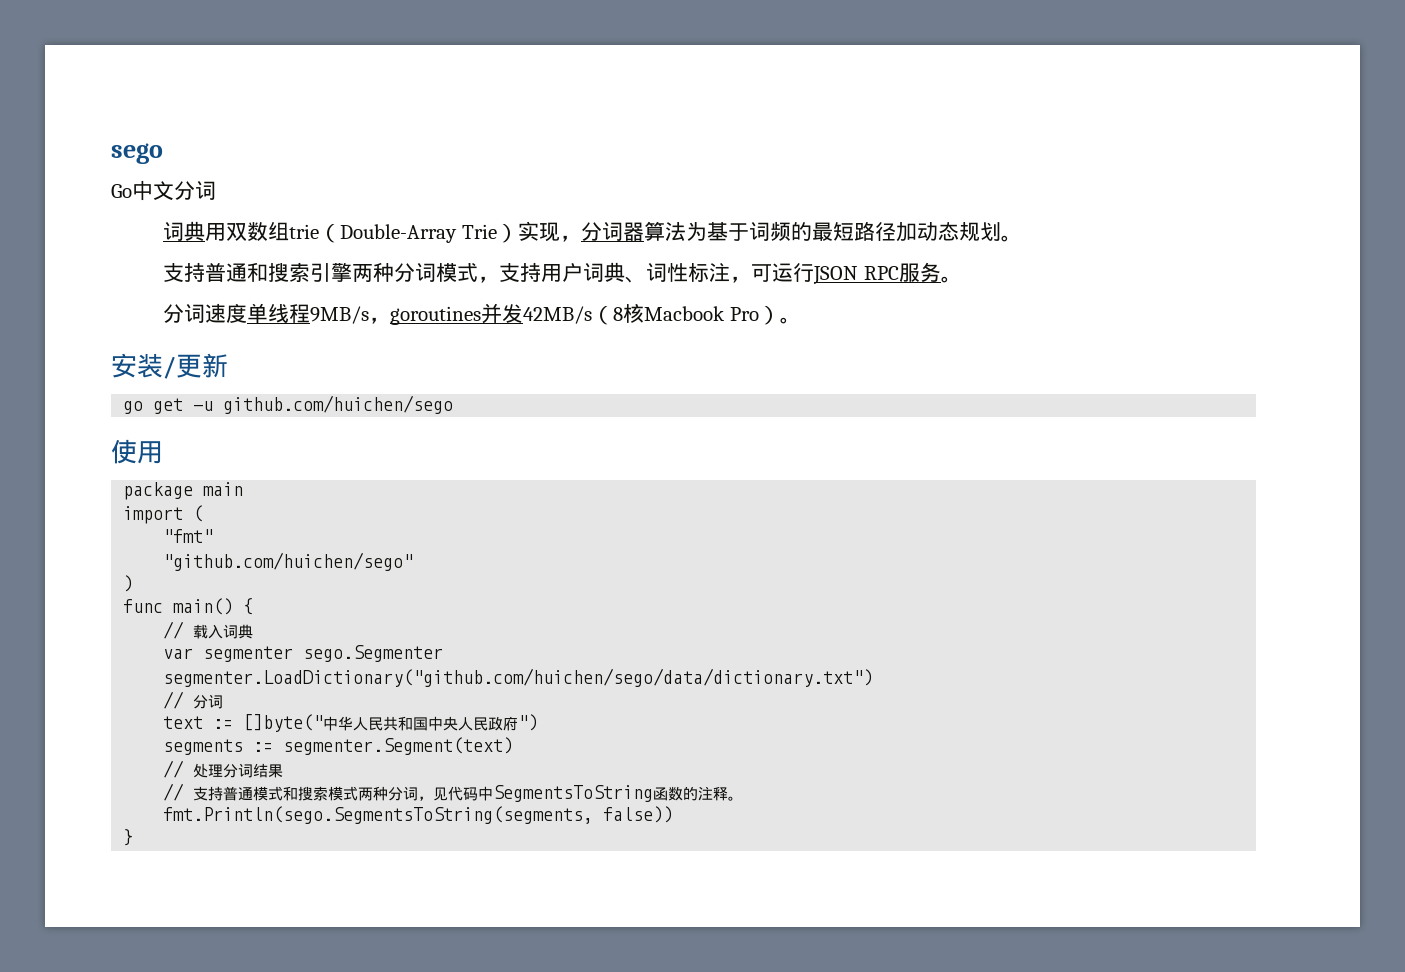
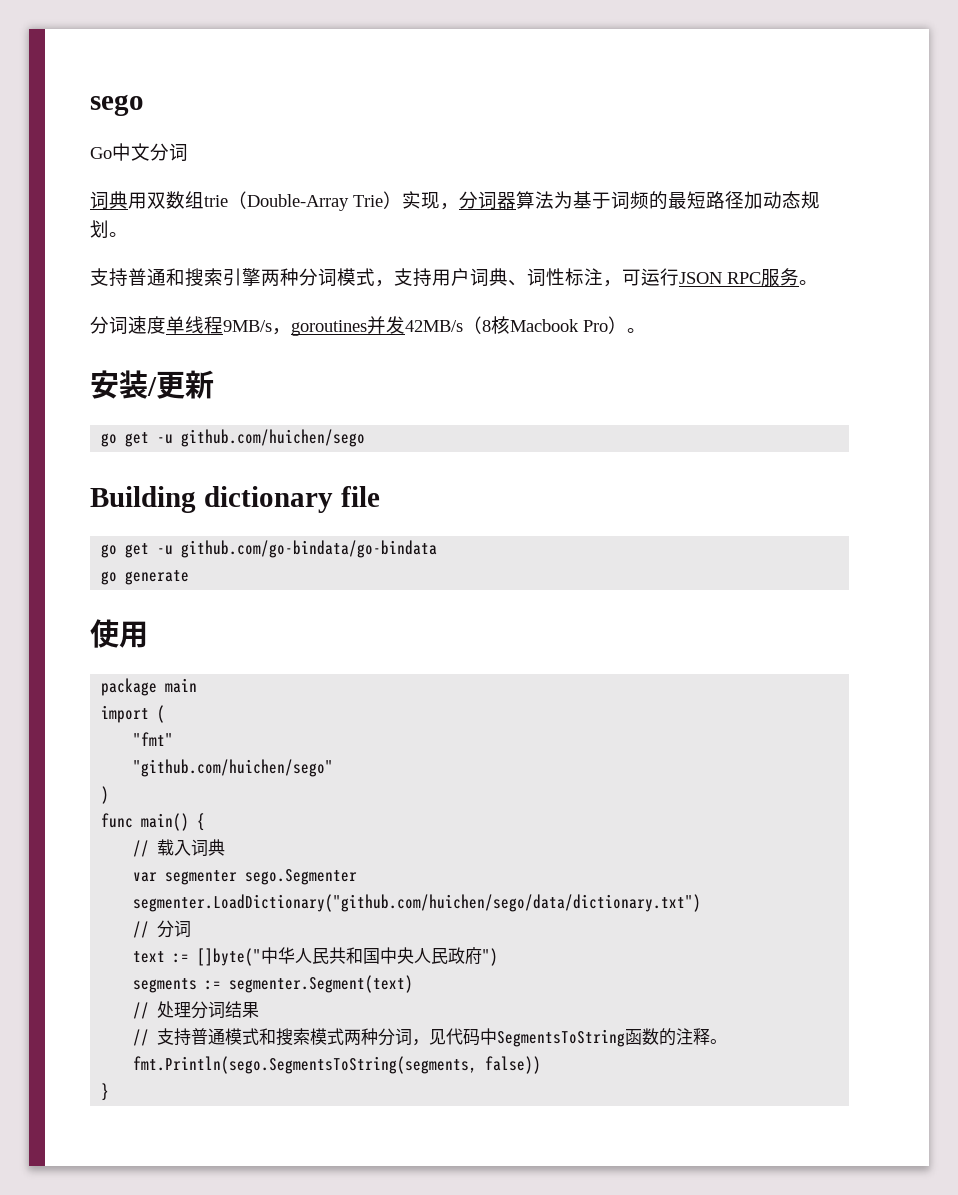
+ Building dictionary file
+ go get -u github.com/go-bindata/go-bindata
+ go generate

